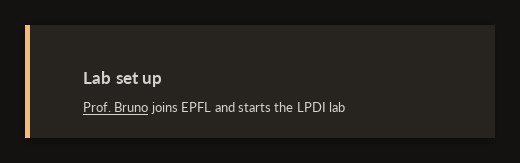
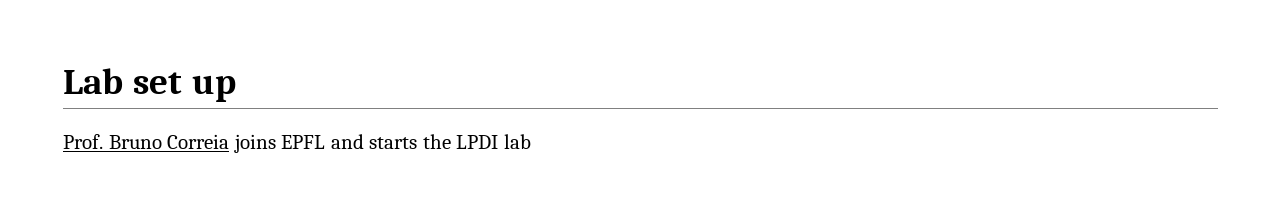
- Prof. Bruno joins EPFL and starts the LPDI lab
+ Prof. Bruno Correia joins EPFL and starts the LPDI lab

